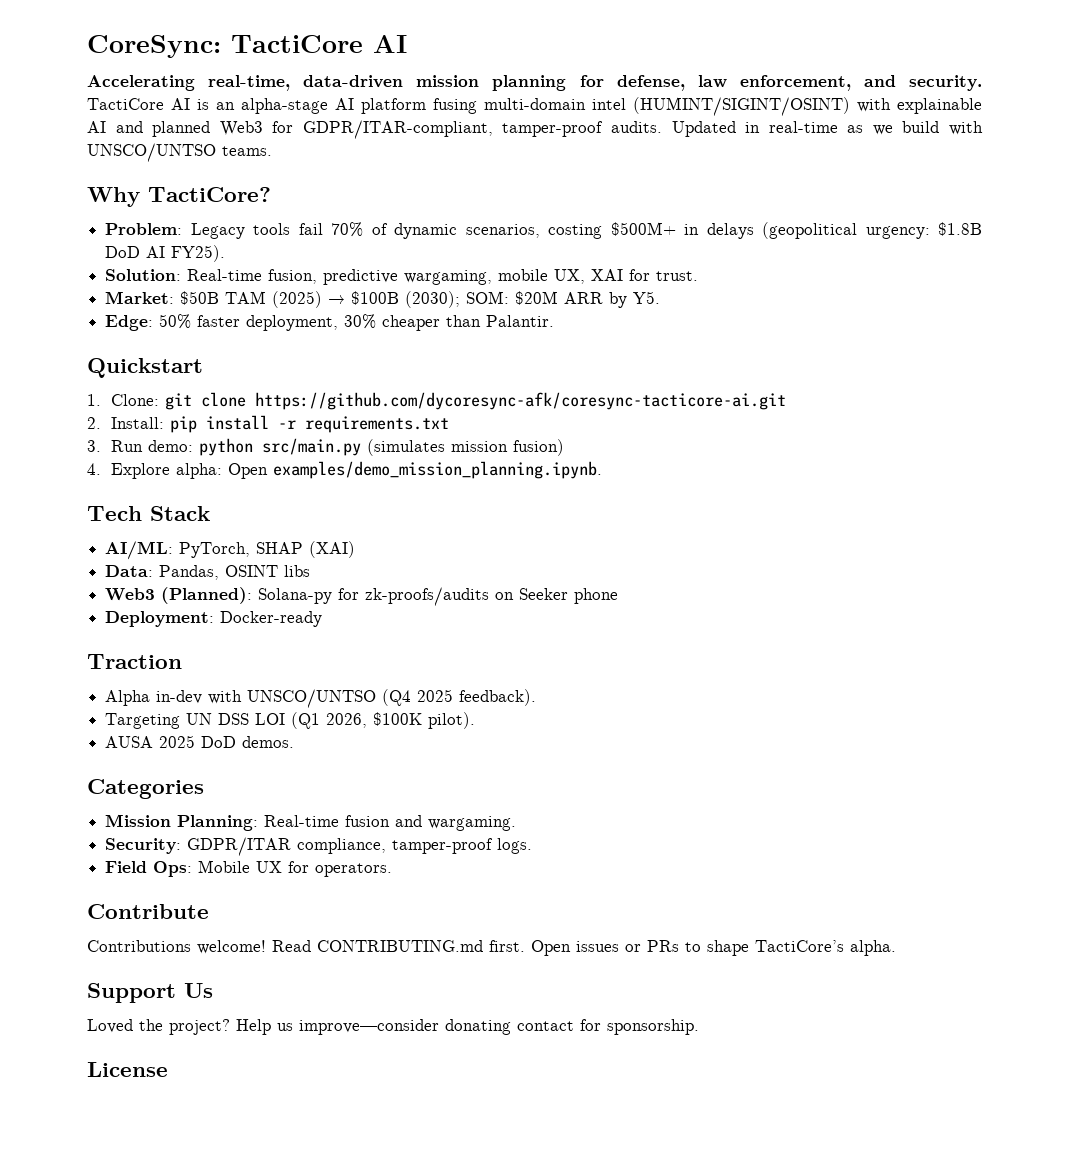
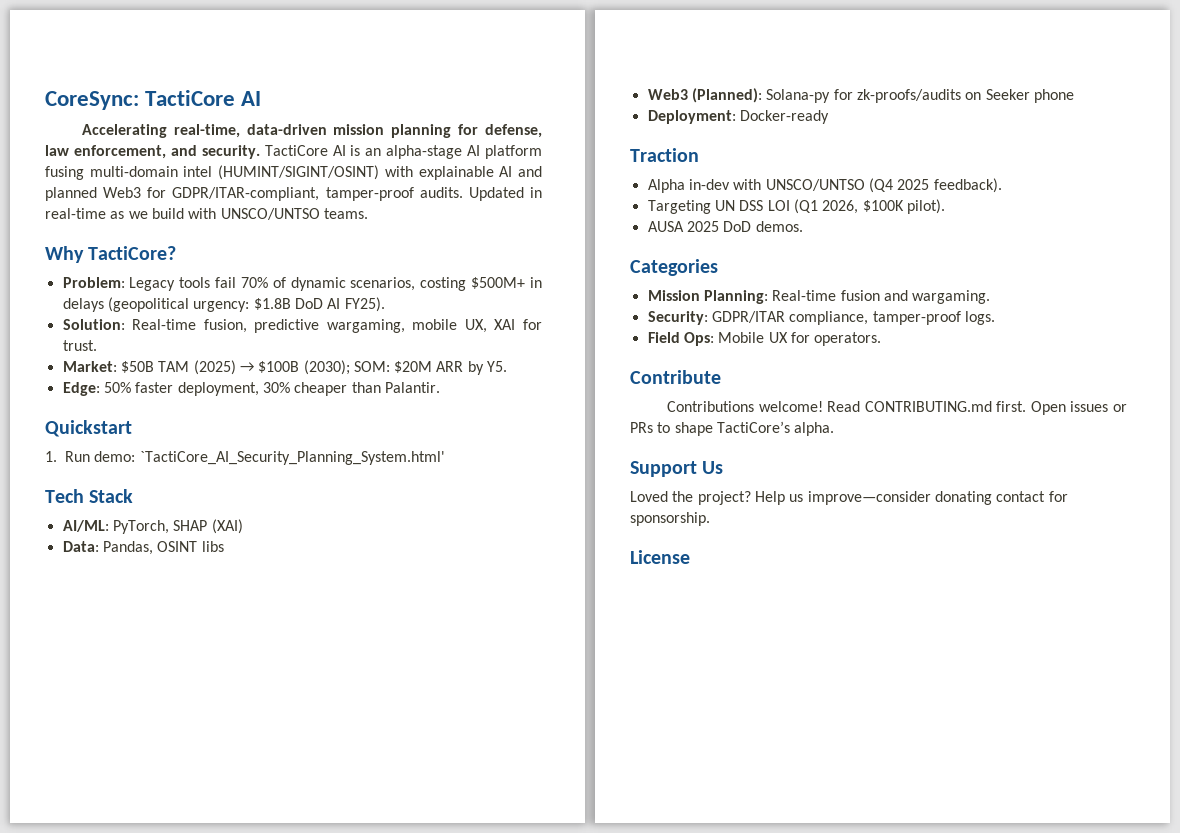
- 1. Clone: git clone https://github.com/dycoresync-afk/coresync-tacticore-ai.git
- 2. Install: pip install -r requirements.txt
- 3. Run demo: python src/main.py (simulates mission fusion)
- 4. Explore alpha: Open examples/demo_mission_planning.ipynb.
+ 1. Run demo: `TactiCore_AI_Security_Planning_System.html'

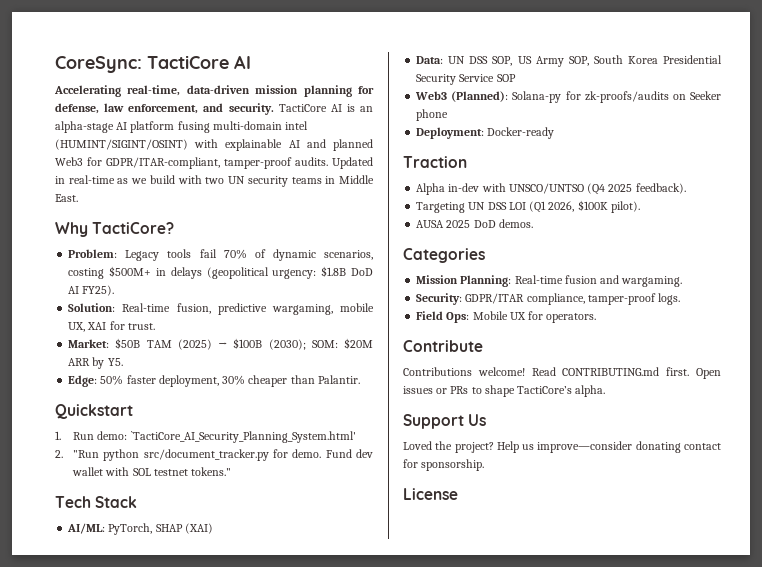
- Updated in real-time as we build with UNSCO/UNTSO teams.
+ Updated in real-time as we build with two UN security teams in Middle East.
+ 2. "Run python src/document_tracker.py for demo. Fund dev wallet with SOL testnet tokens."
- Data: Pandas, OSINT libs
+ Data: UN DSS SOP, US Army SOP, South Korea Presidential Security Service SOP

